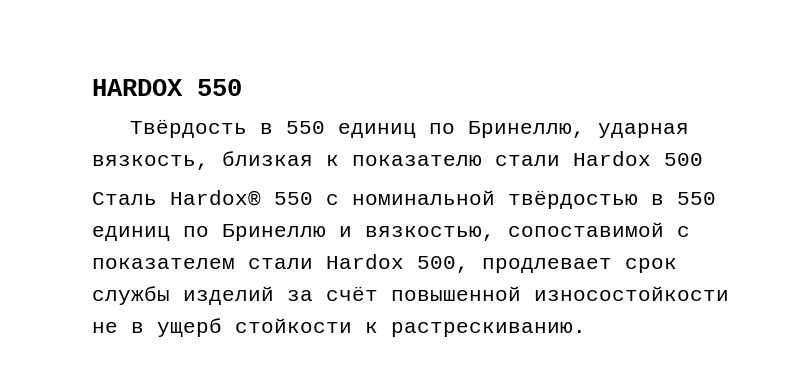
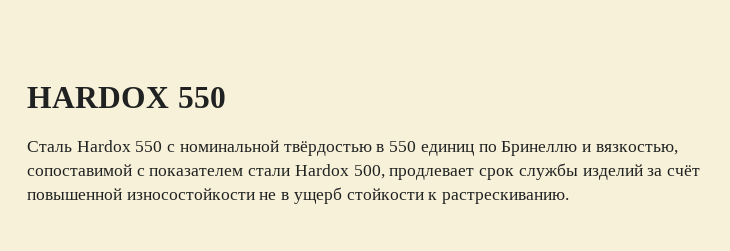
- Твёрдость в 550 единиц по Бринеллю, ударная вязкость, близкая к показателю стали Hardox 500
- Сталь Hardox® 550 с номинальной твёрдостью в 550 единиц по Бринеллю и вязкостью, сопоставимой с показателем стали Hardox 500, продлевает срок службы изделий за счёт повышенной износостойкости не в ущерб стойкости к растрескиванию.
+ Сталь Hardox 550 с номинальной твёрдостью в 550 единиц по Бринеллю и вязкостью, сопоставимой с показателем стали Hardox 500, продлевает срок службы изделий за счёт повышенной износостойкости не в ущерб стойкости к растрескиванию.

